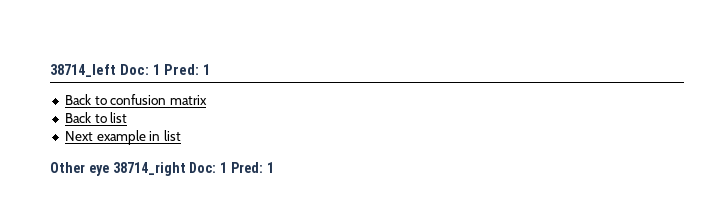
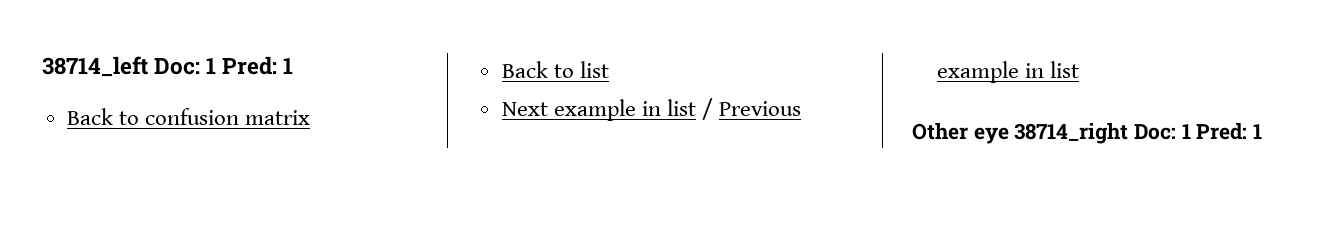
- Next example in list
+ Next example in list / Previous example in list

